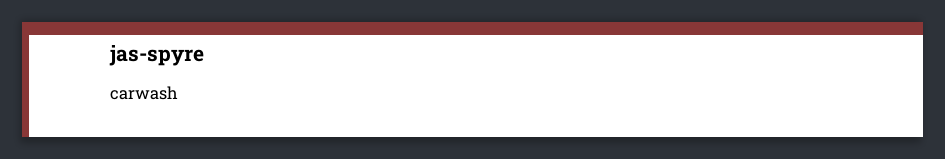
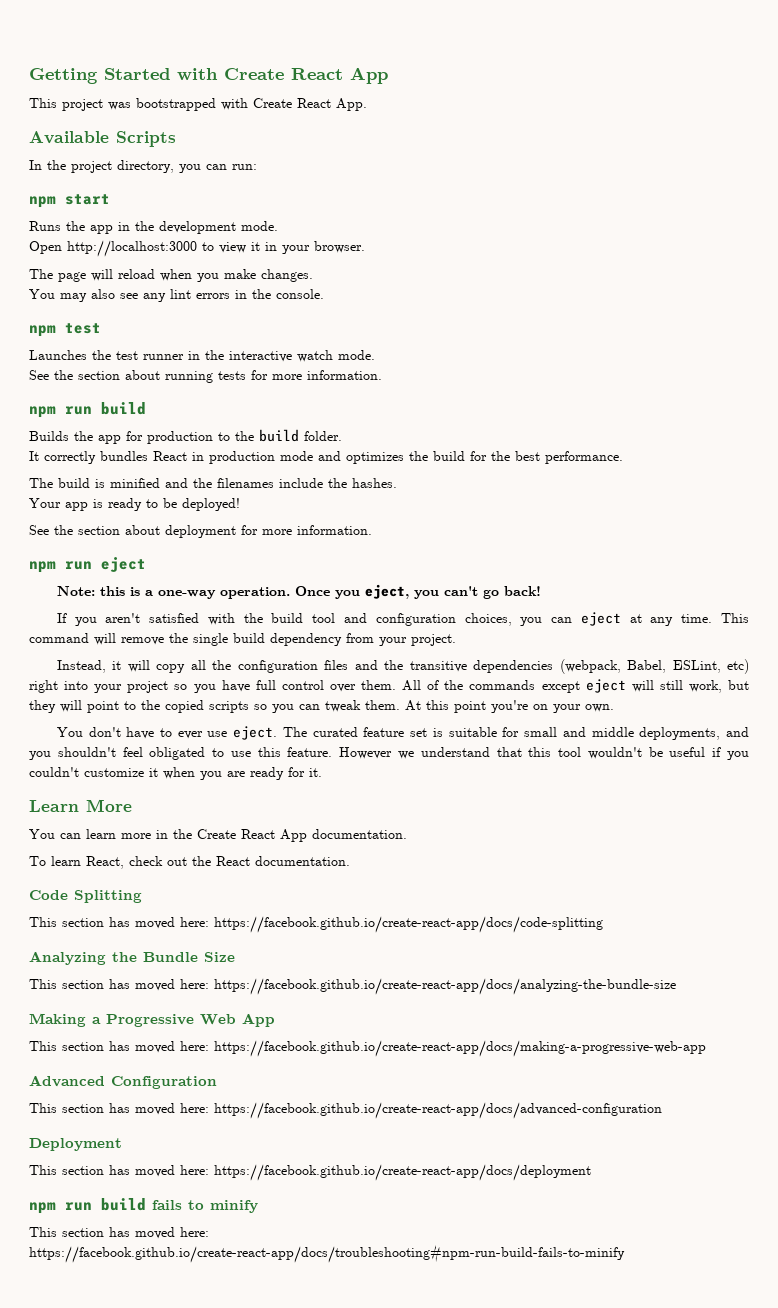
- jas-spyre
- carwash
+ Getting Started with Create React App
+ This project was bootstrapped with Create React App.
+ Available Scripts
+ In the project directory, you can run:
+ npm start
+ Runs the app in the development mode.
+ Open http://localhost:3000 to view it in your browser.
+ The page will reload when you make changes.
+ You may also see any lint errors in the console.
+ npm test
+ Launches the test runner in the interactive watch mode.
+ See the section about running tests for more information.
+ npm run build
+ Builds the app for production to the build folder.
+ It correctly bundles React in production mode and optimizes the build for the best performance.
+ The build is minified and the filenames include the hashes.
+ Your app is ready to be deployed!
+ See the section about deployment for more information.
+ npm run eject
+ Note: this is a one-way operation. Once you eject, you can't go back!
+ If you aren't satisfied with the build tool and configuration choices, you can eject at any time. This command will remove the single build dependency from your project.
+ Instead, it will copy all the configuration files and the transitive dependencies (webpack, Babel, ESLint, etc) right into your project so you have full control over them. All of the commands except eject will still work, but they will point to the copied scripts so you can tweak them. At this point you're on your own.
+ You don't have to ever use eject. The curated feature set is suitable for small and middle deployments, and you shouldn't feel obligated to use this feature. However we understand that this tool wouldn't be useful if you couldn't customize it when you are ready for it.
+ Learn More
+ You can learn more in the Create React App documentation.
+ To learn React, check out the React documentation.
+ Code Splitting
+ This section has moved here: https://facebook.github.io/create-react-app/docs/code-splitting
+ Analyzing the Bundle Size
+ This section has moved here: https://facebook.github.io/create-react-app/docs/analyzing-the-bundle-size
+ Making a Progressive Web App
+ This section has moved here: https://facebook.github.io/create-react-app/docs/making-a-progressive-web-app
+ Advanced Configuration
+ This section has moved here: https://facebook.github.io/create-react-app/docs/advanced-configuration
+ Deployment
+ This section has moved here: https://facebook.github.io/create-react-app/docs/deployment
+ npm run build fails to minify
+ This section has moved here: https://facebook.github.io/create-react-app/docs/troubleshooting#npm-run-build-fails-to-minify

